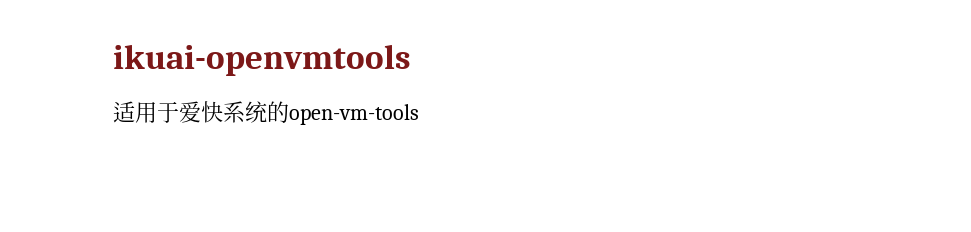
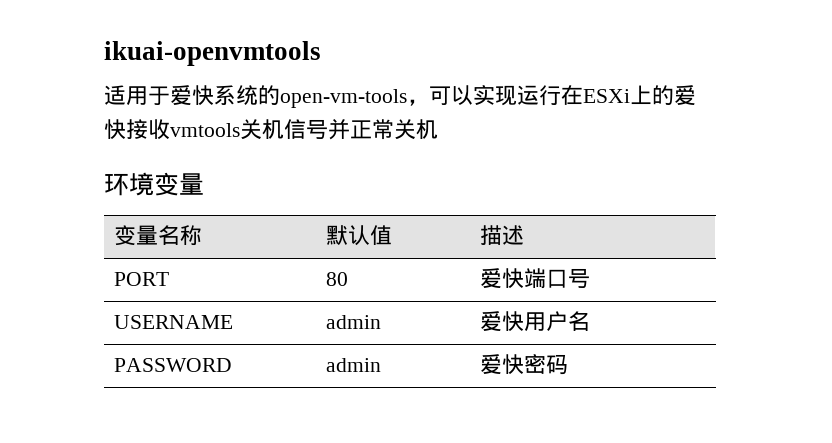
- 适用于爱快系统的open-vm-tools
+ 适用于爱快系统的open-vm-tools，可以实现运行在ESXi上的爱快接收vmtools关机信号并正常关机
+ 环境变量
+ 变量名称 | 默认值 | 描述
+ PORT | 80 | 爱快端口号
+ USERNAME | admin | 爱快用户名
+ PASSWORD | admin | 爱快密码

